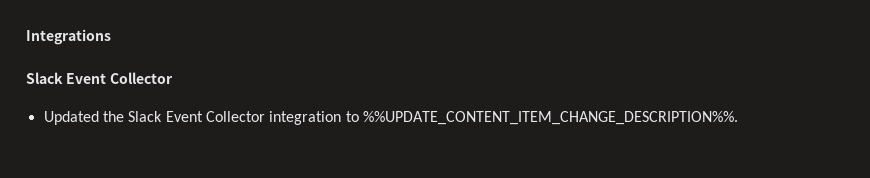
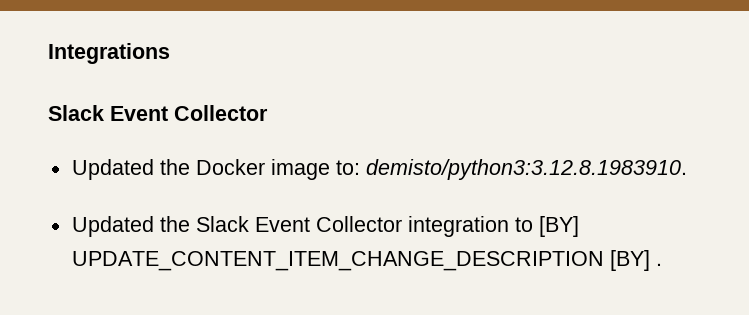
+ Updated the Docker image to: demisto/python3:3.12.8.1983910.
- Updated the Slack Event Collector integration to %%UPDATE_CONTENT_ITEM_CHANGE_DESCRIPTION%%.
+ Updated the Slack Event Collector integration to [BY] UPDATE_CONTENT_ITEM_CHANGE_DESCRIPTION [BY] .

